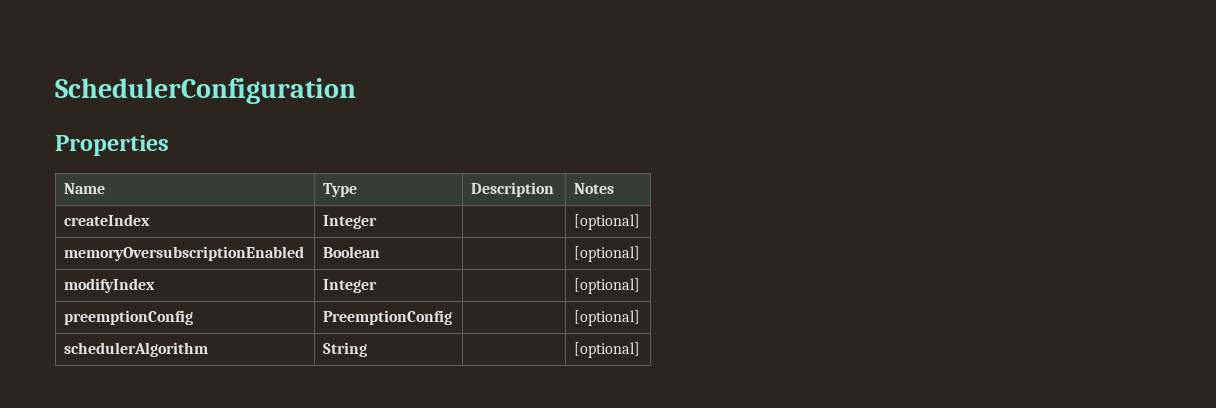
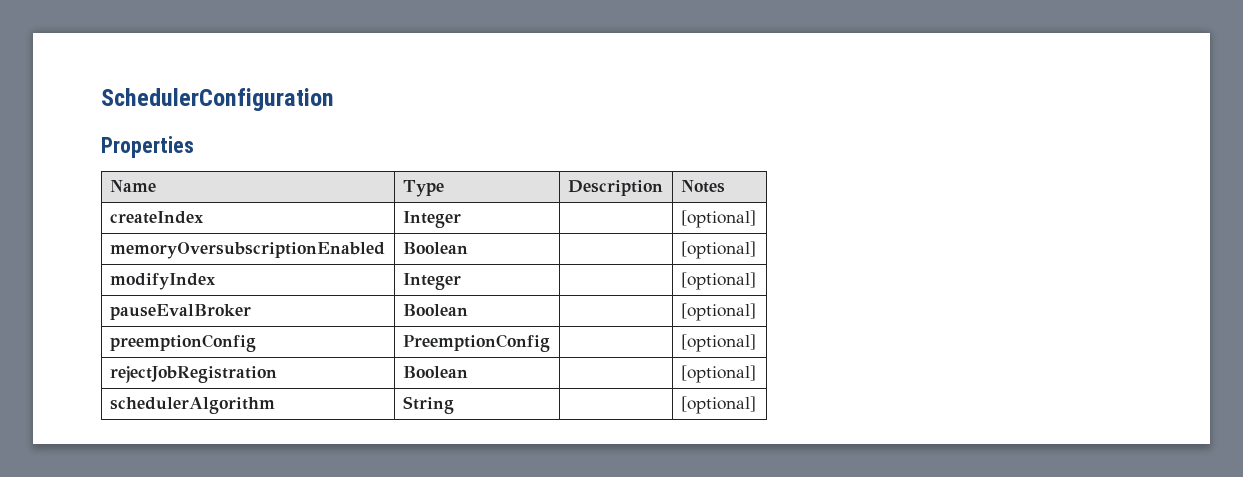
+ pauseEvalBroker | Boolean | | [optional]
+ rejectJobRegistration | Boolean | | [optional]

